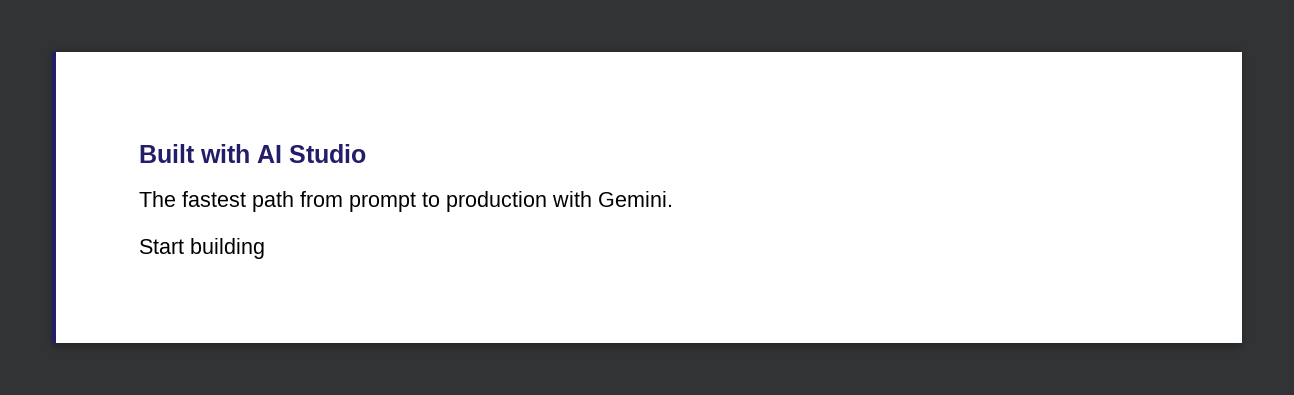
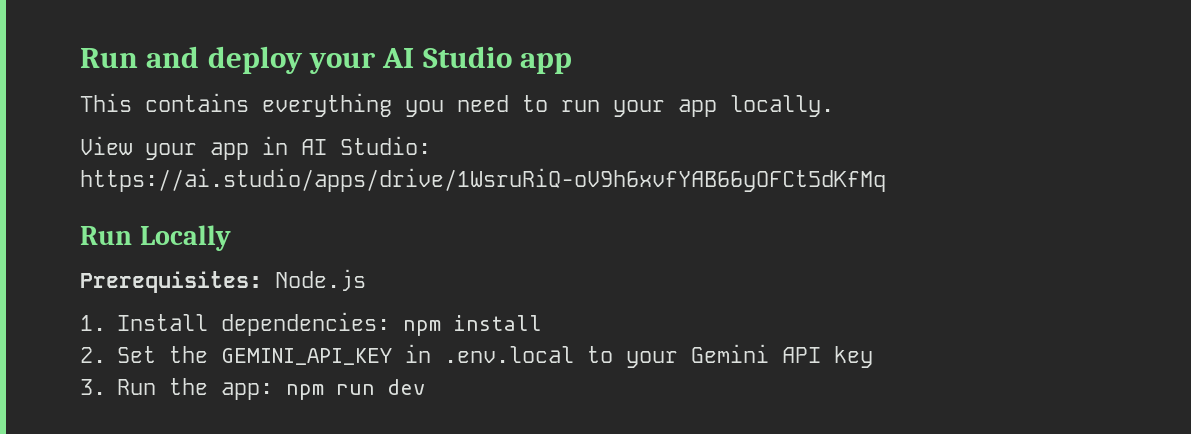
- Built with AI Studio
- The fastest path from prompt to production with Gemini.
- Start building
+ Run and deploy your AI Studio app
+ This contains everything you need to run your app locally.
+ View your app in AI Studio: https://ai.studio/apps/drive/1WsruRiQ-oV9h6xvfYAB66yOFCt5dKfMq
+ Run Locally
+ Prerequisites: Node.js
+ 1. Install dependencies: npm install
+ 2. Set the GEMINI_API_KEY in .env.local to your Gemini API key
+ 3. Run the app: npm run dev

